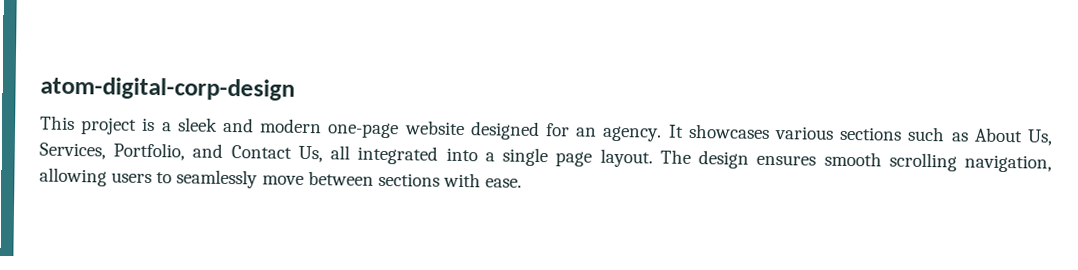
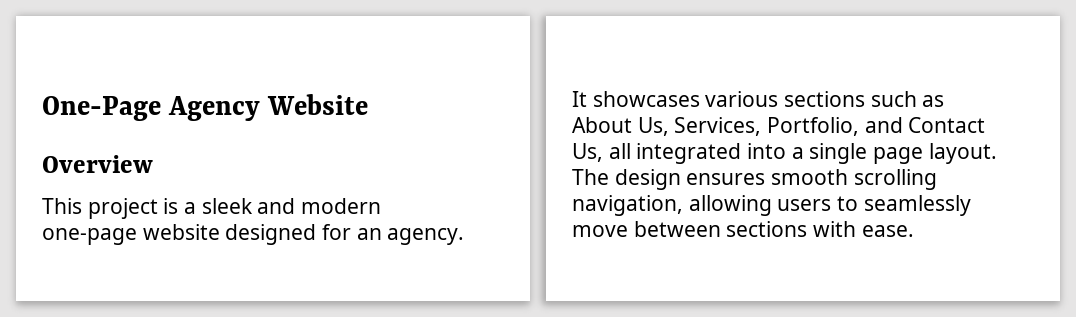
- atom-digital-corp-design
+ One-Page Agency Website
+ Overview

